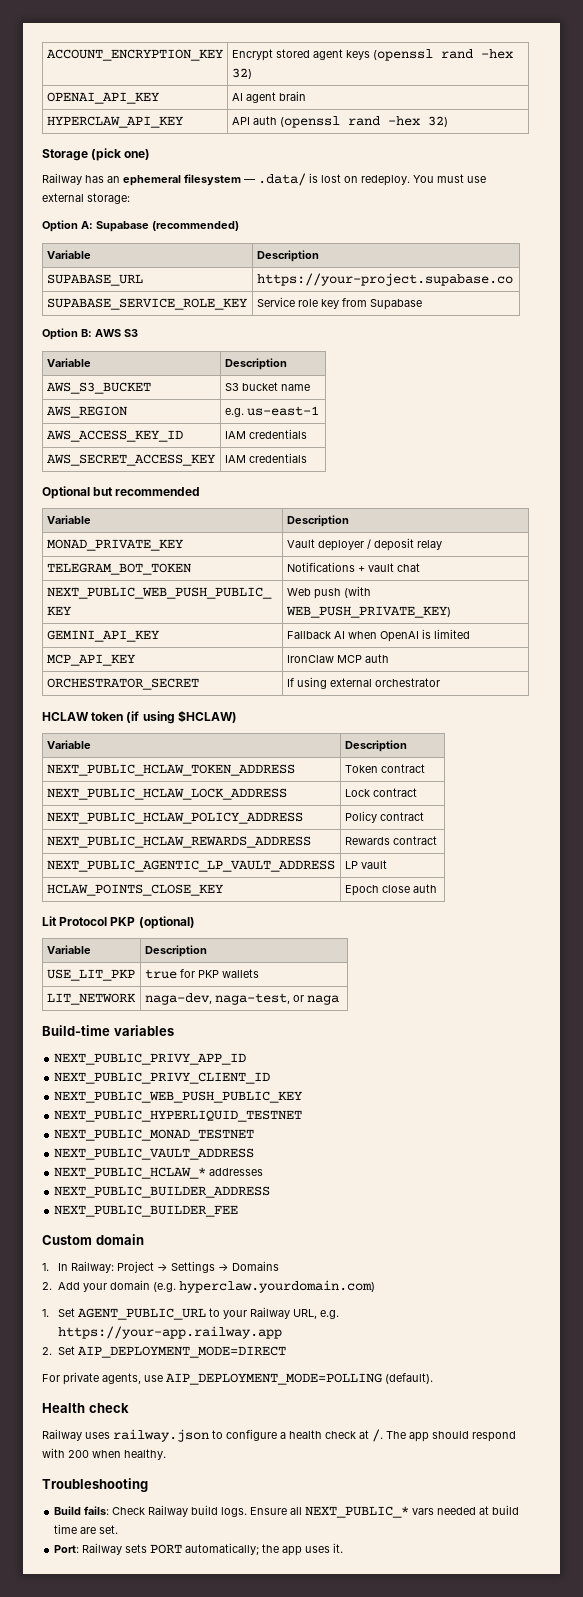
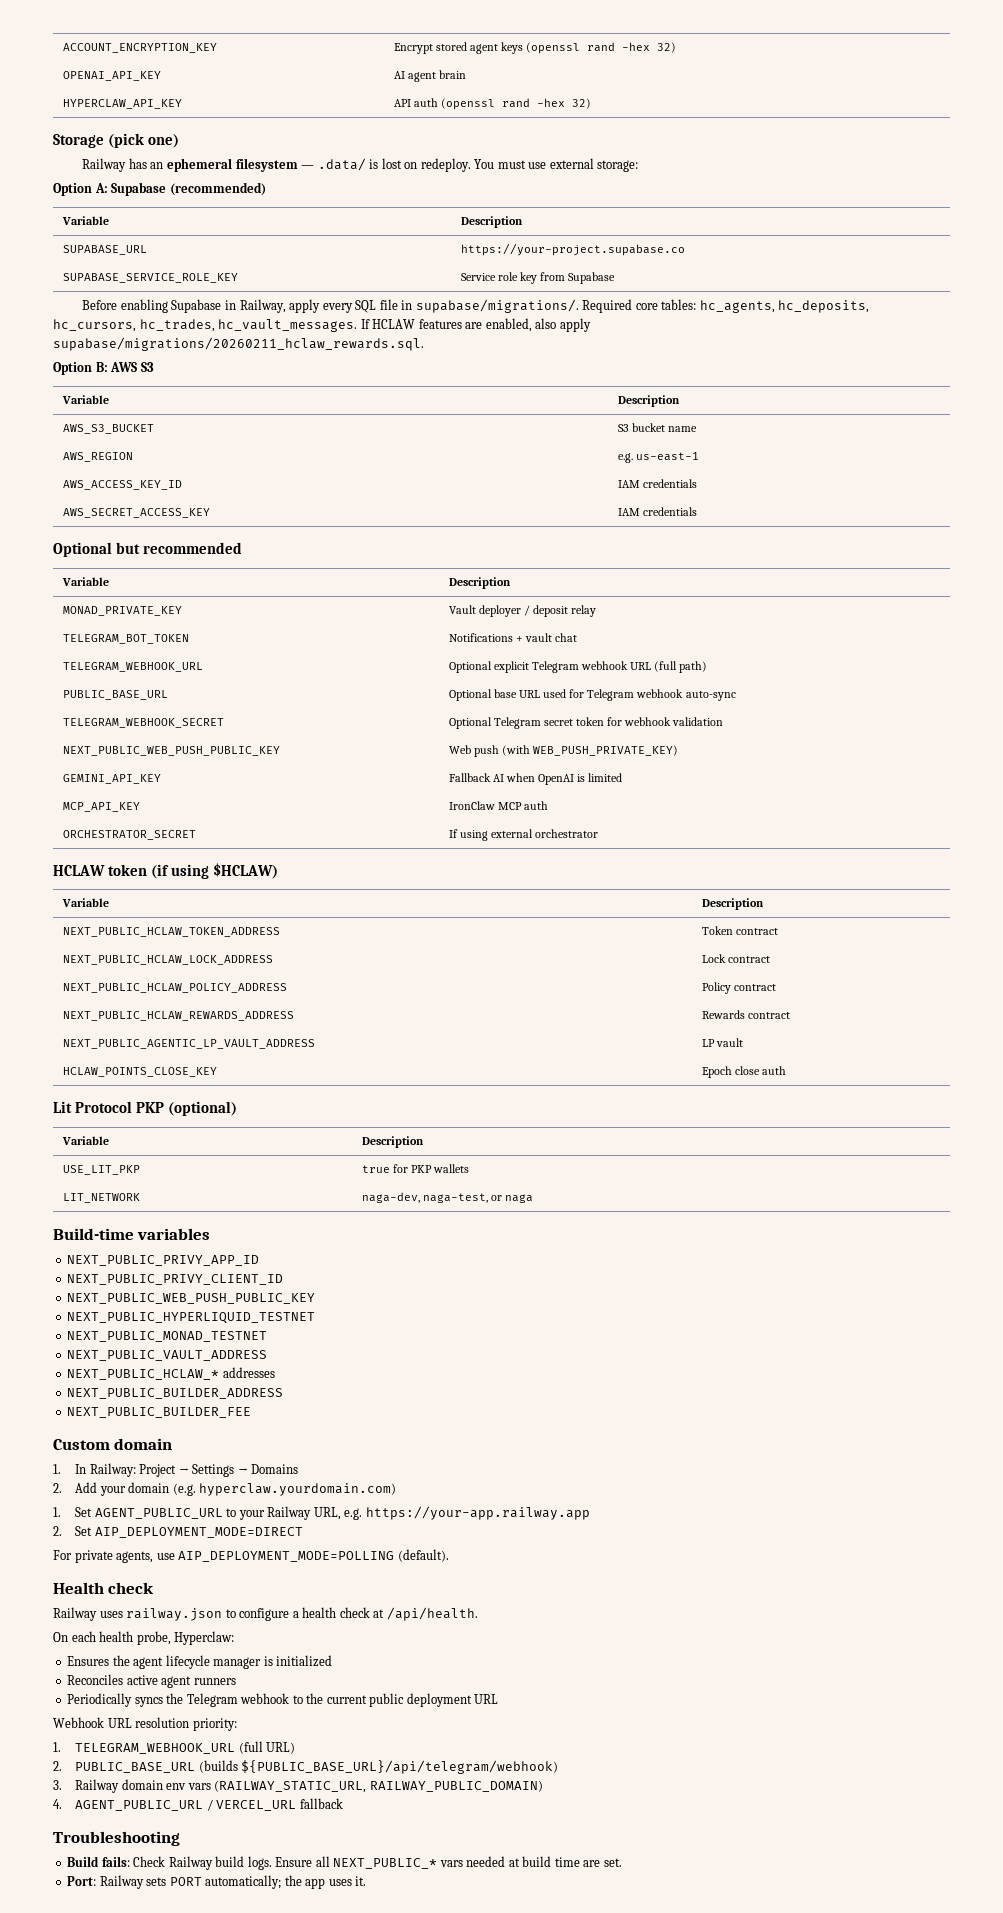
+ Before enabling Supabase in Railway, apply every SQL file in supabase/migrations/. Required core tables: hc_agents, hc_deposits, hc_cursors, hc_trades, hc_vault_messages. If HCLAW features are enabled, also apply supabase/migrations/20260211_hclaw_rewards.sql.
+ TELEGRAM_WEBHOOK_URL | Optional explicit Telegram webhook URL (full path)
+ PUBLIC_BASE_URL | Optional base URL used for Telegram webhook auto-sync
+ TELEGRAM_WEBHOOK_SECRET | Optional Telegram secret token for webhook validation
- Railway uses railway.json to configure a health check at /. The app should respond with 200 when healthy.
+ Railway uses railway.json to configure a health check at /api/health.
+ On each health probe, Hyperclaw:
+ Ensures the agent lifecycle manager is initialized
+ Reconciles active agent runners
+ Periodically syncs the Telegram webhook to the current public deployment URL
+ Webhook URL resolution priority:
+ 1. TELEGRAM_WEBHOOK_URL (full URL)
+ 2. PUBLIC_BASE_URL (builds ${PUBLIC_BASE_URL}/api/telegram/webhook)
+ 3. Railway domain env vars (RAILWAY_STATIC_URL, RAILWAY_PUBLIC_DOMAIN)
+ 4. AGENT_PUBLIC_URL / VERCEL_URL fallback

